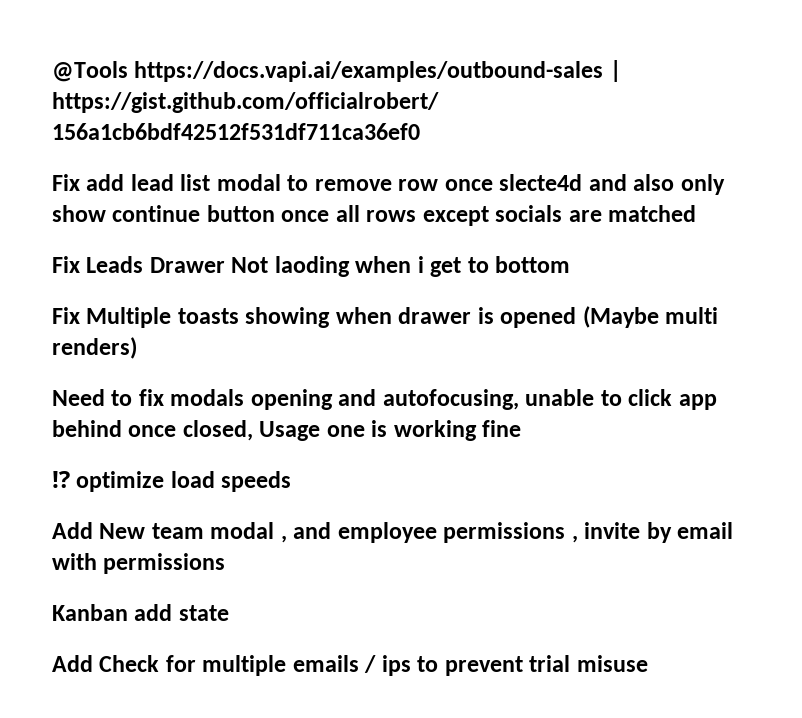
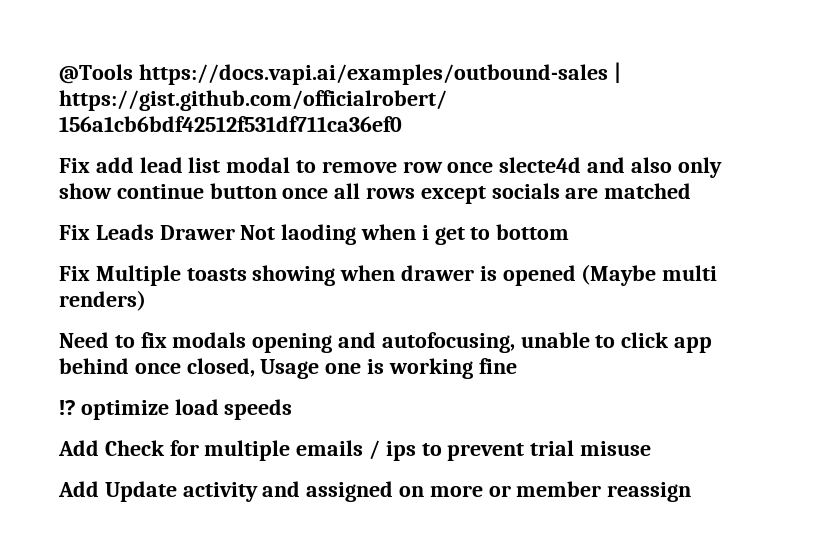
- Add New team modal , and employee permissions , invite by email with permissions
- Kanban add state
+ Add Update activity and assigned on more or member reassign

